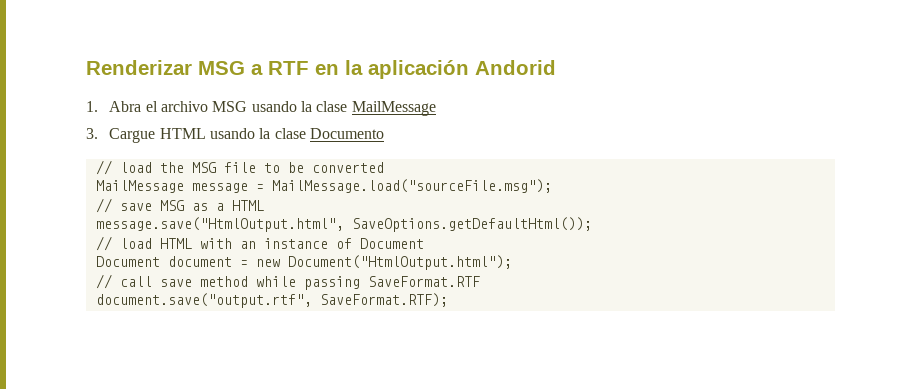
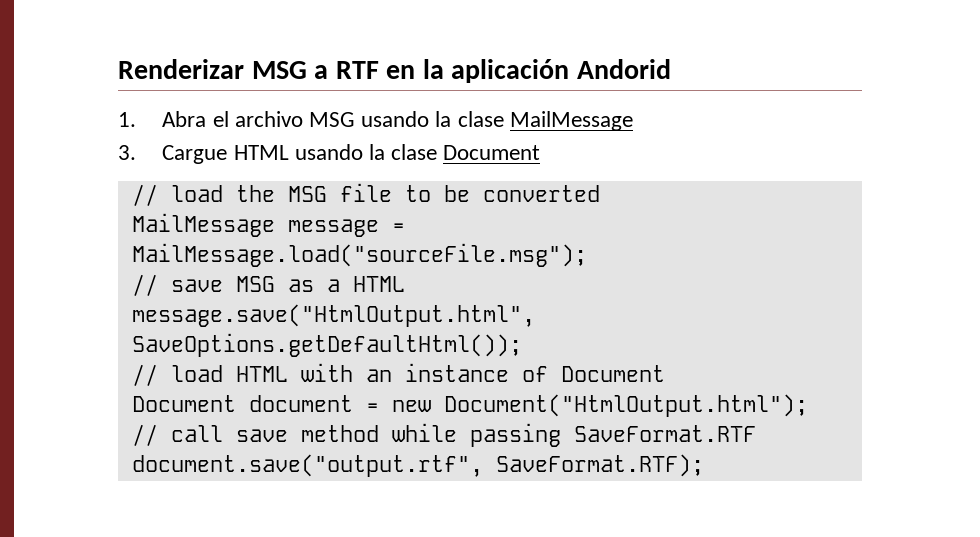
- 3. Cargue HTML usando la clase Documento
+ 3. Cargue HTML usando la clase Document

